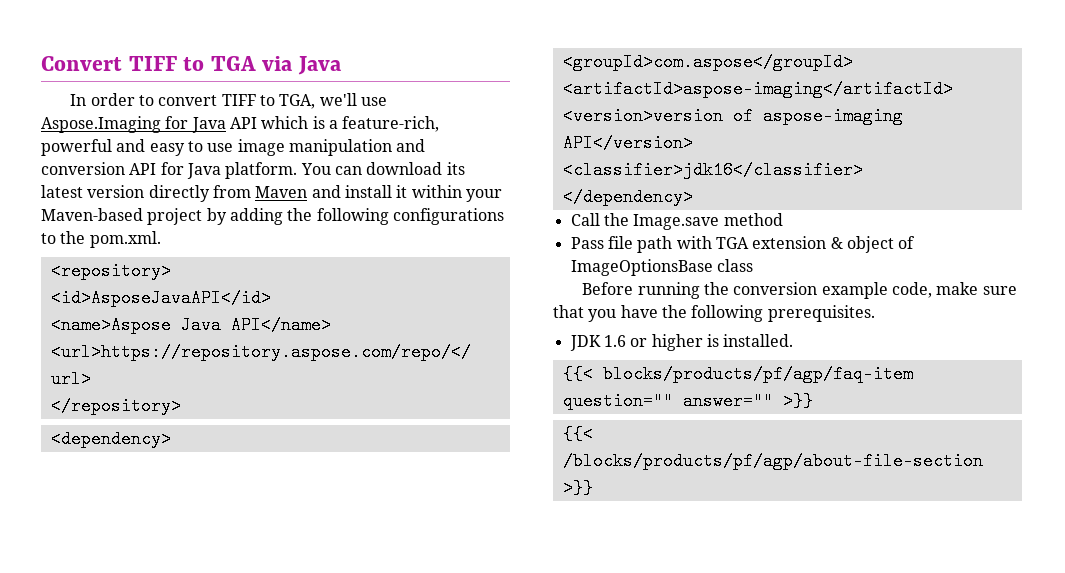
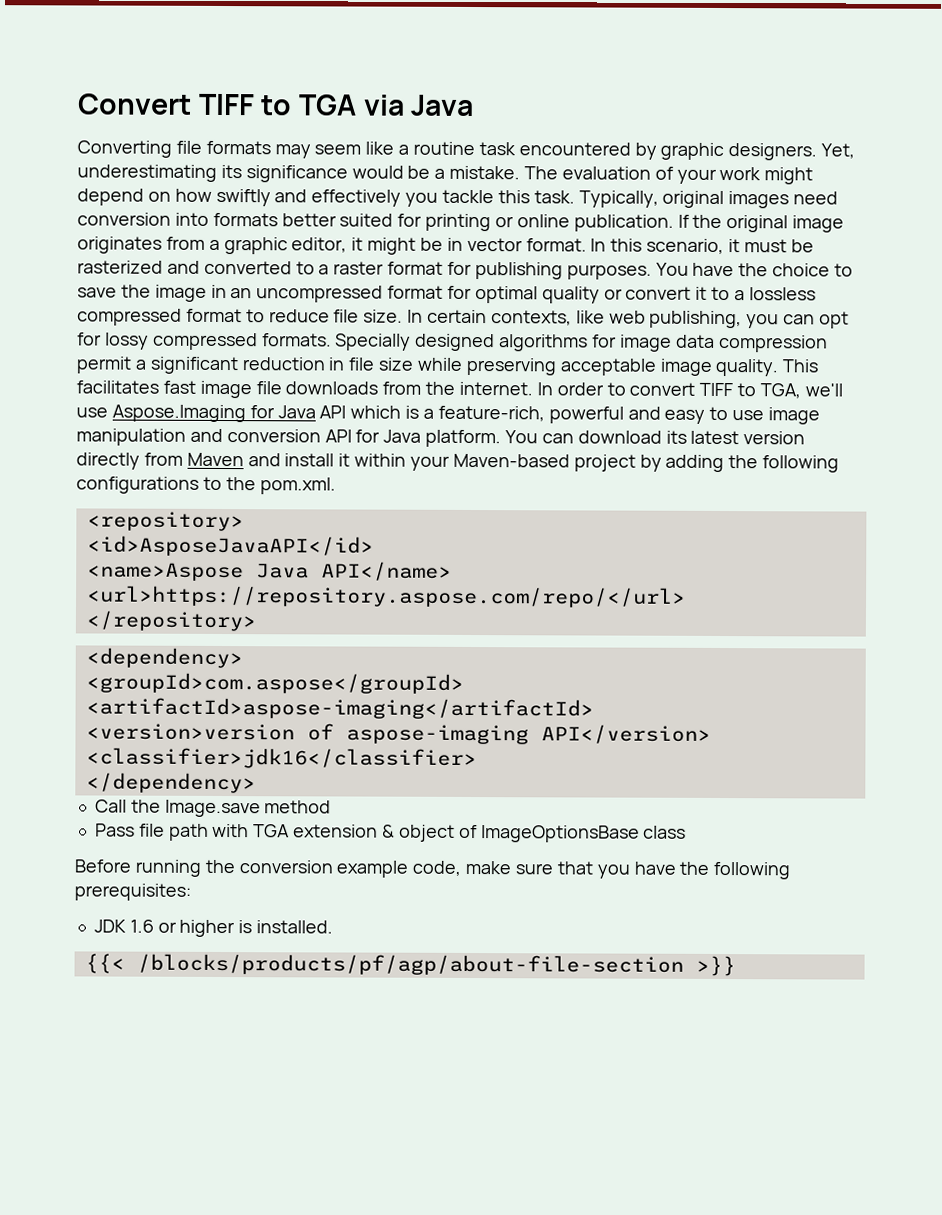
+ Converting file formats may seem like a routine task encountered by graphic designers. Yet, underestimating its significance would be a mistake. The evaluation of your work might depend on how swiftly and effectively you tackle this task. Typically, original images need conversion into formats better suited for printing or online publication. If the original image originates from a graphic editor, it might be in vector format. In this scenario, it must be rasterized and converted to a raster format for publishing purposes. You have the choice to save the image in an uncompressed format for optimal quality or convert it to a lossless compressed format to reduce file size. In certain contexts, like web publishing, you can opt for lossy compressed formats. Specially designed algorithms for image data compression permit a significant reduction in file size while preserving acceptable image quality. This facilitates fast image file downloads from the internet.
- Before running the conversion example code, make sure that you have the following prerequisites.
+ Before running the conversion example code, make sure that you have the following prerequisites:
- {{< blocks/products/pf/agp/faq-item question="" answer="" >}}

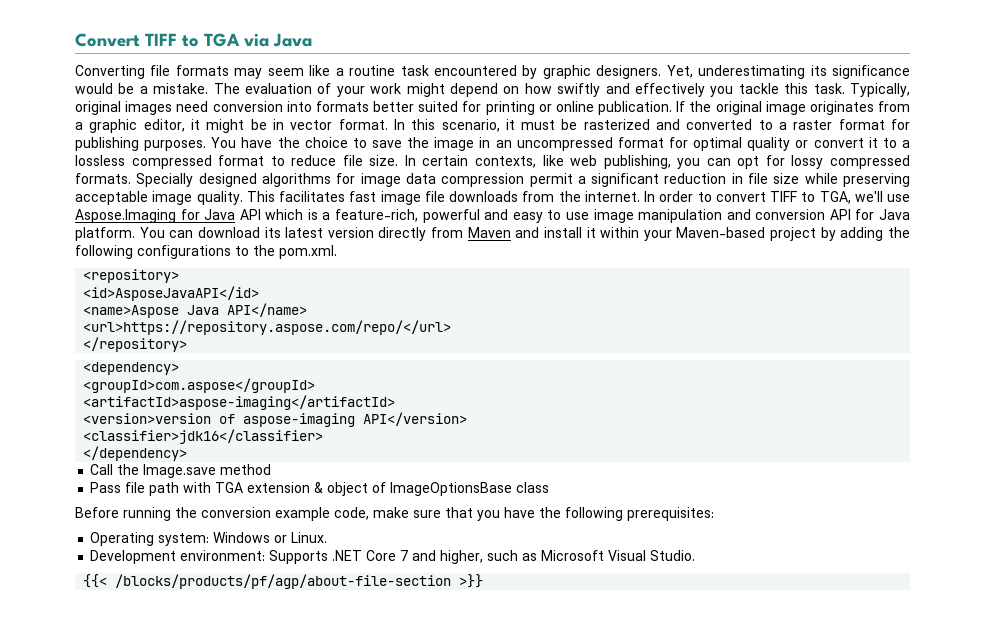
- JDK 1.6 or higher is installed.
+ Operating system: Windows or Linux.
+ Development environment: Supports .NET Core 7 and higher, such as Microsoft Visual Studio.

